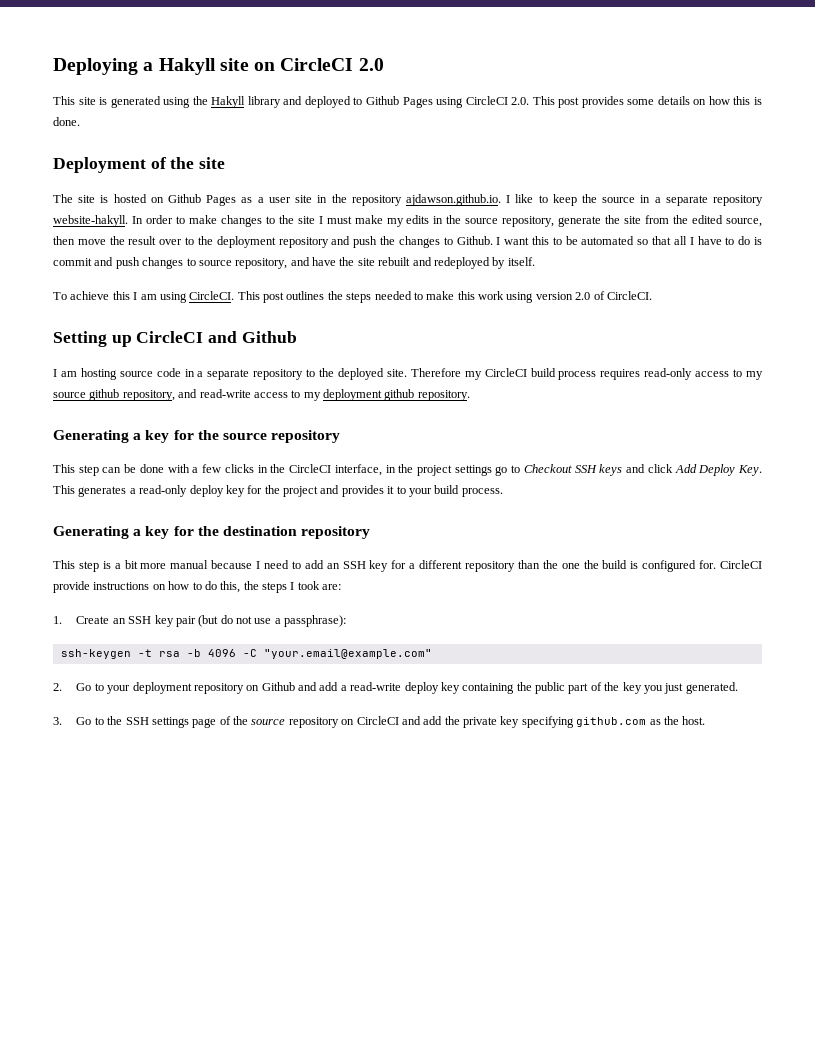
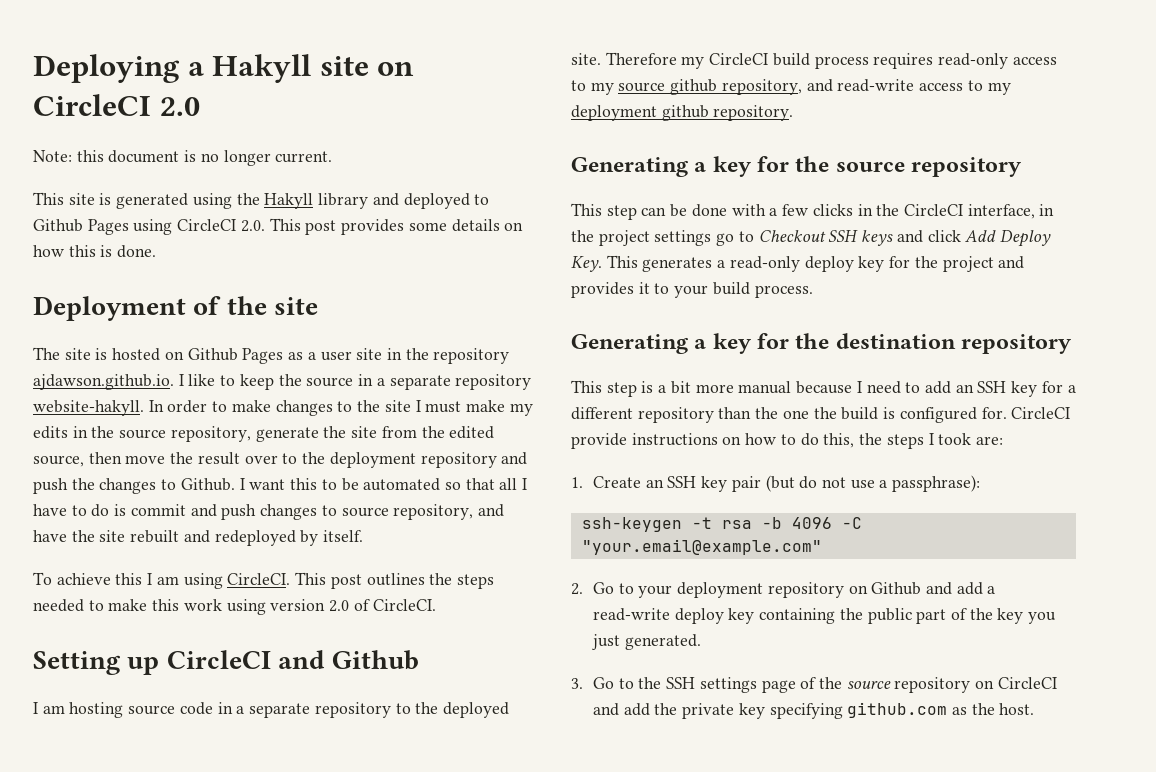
+ Note: this document is no longer current.

